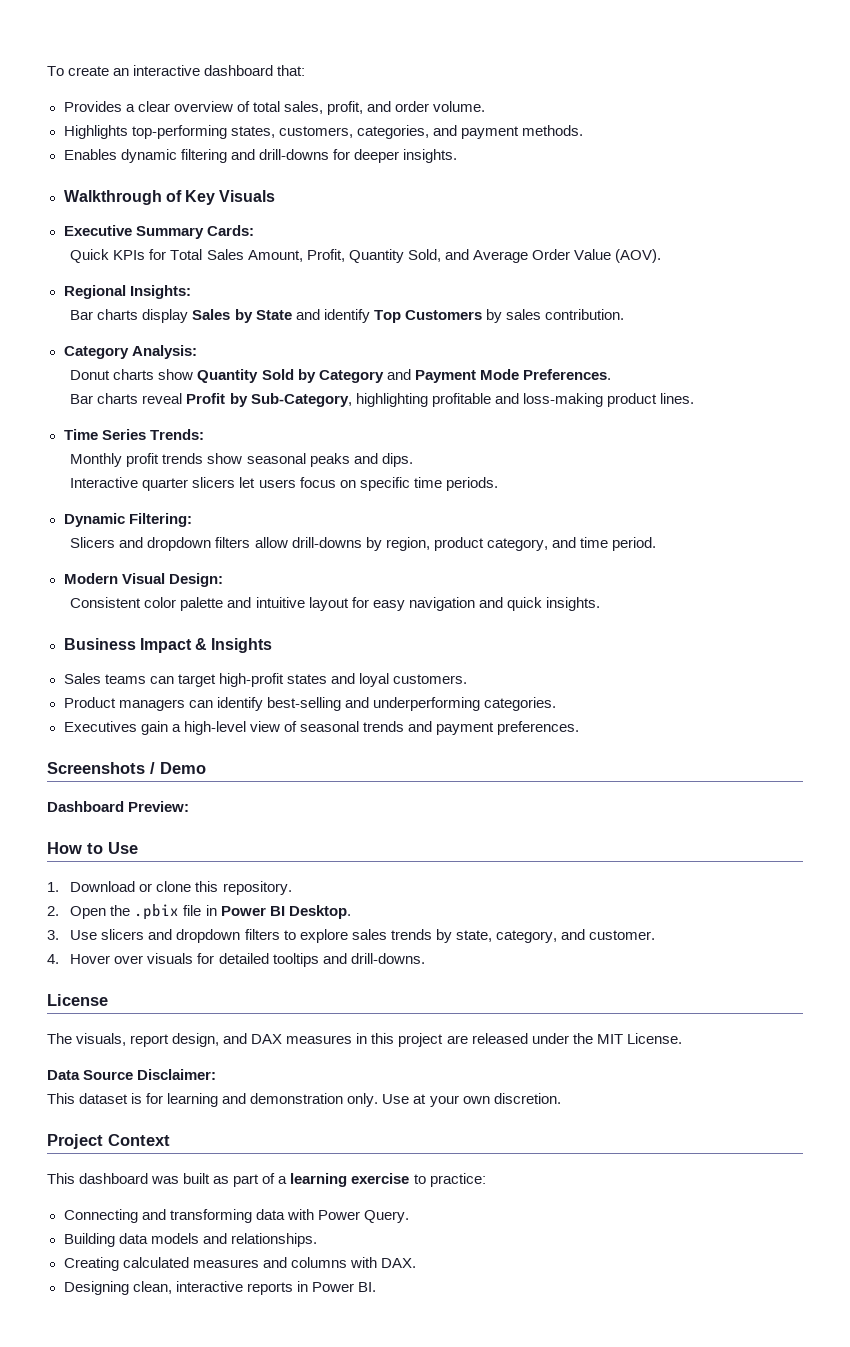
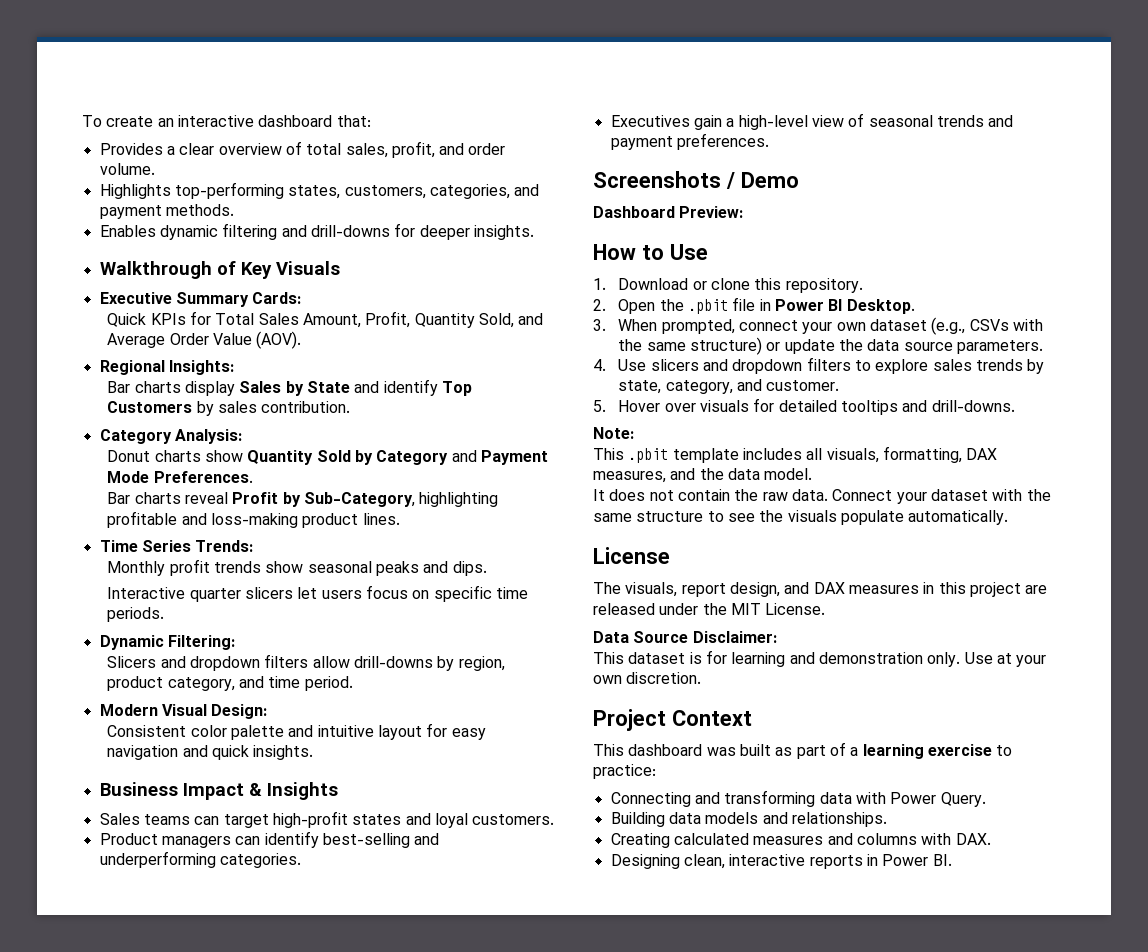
- 2. Open the .pbix file in Power BI Desktop.
+ 2. Open the .pbit file in Power BI Desktop.
- 3. Use slicers and dropdown filters to explore sales trends by state, category, and customer.
+ 3. When prompted, connect your own dataset (e.g., CSVs with the same structure) or update the data source parameters.
+ 4. Use slicers and dropdown filters to explore sales trends by state, category, and customer.
- 4. Hover over visuals for detailed tooltips and drill-downs.
+ 5. Hover over visuals for detailed tooltips and drill-downs.
+ Note:
+ This .pbit template includes all visuals, formatting, DAX measures, and the data model.
+ It does not contain the raw data. Connect your dataset with the same structure to see the visuals populate automatically.

